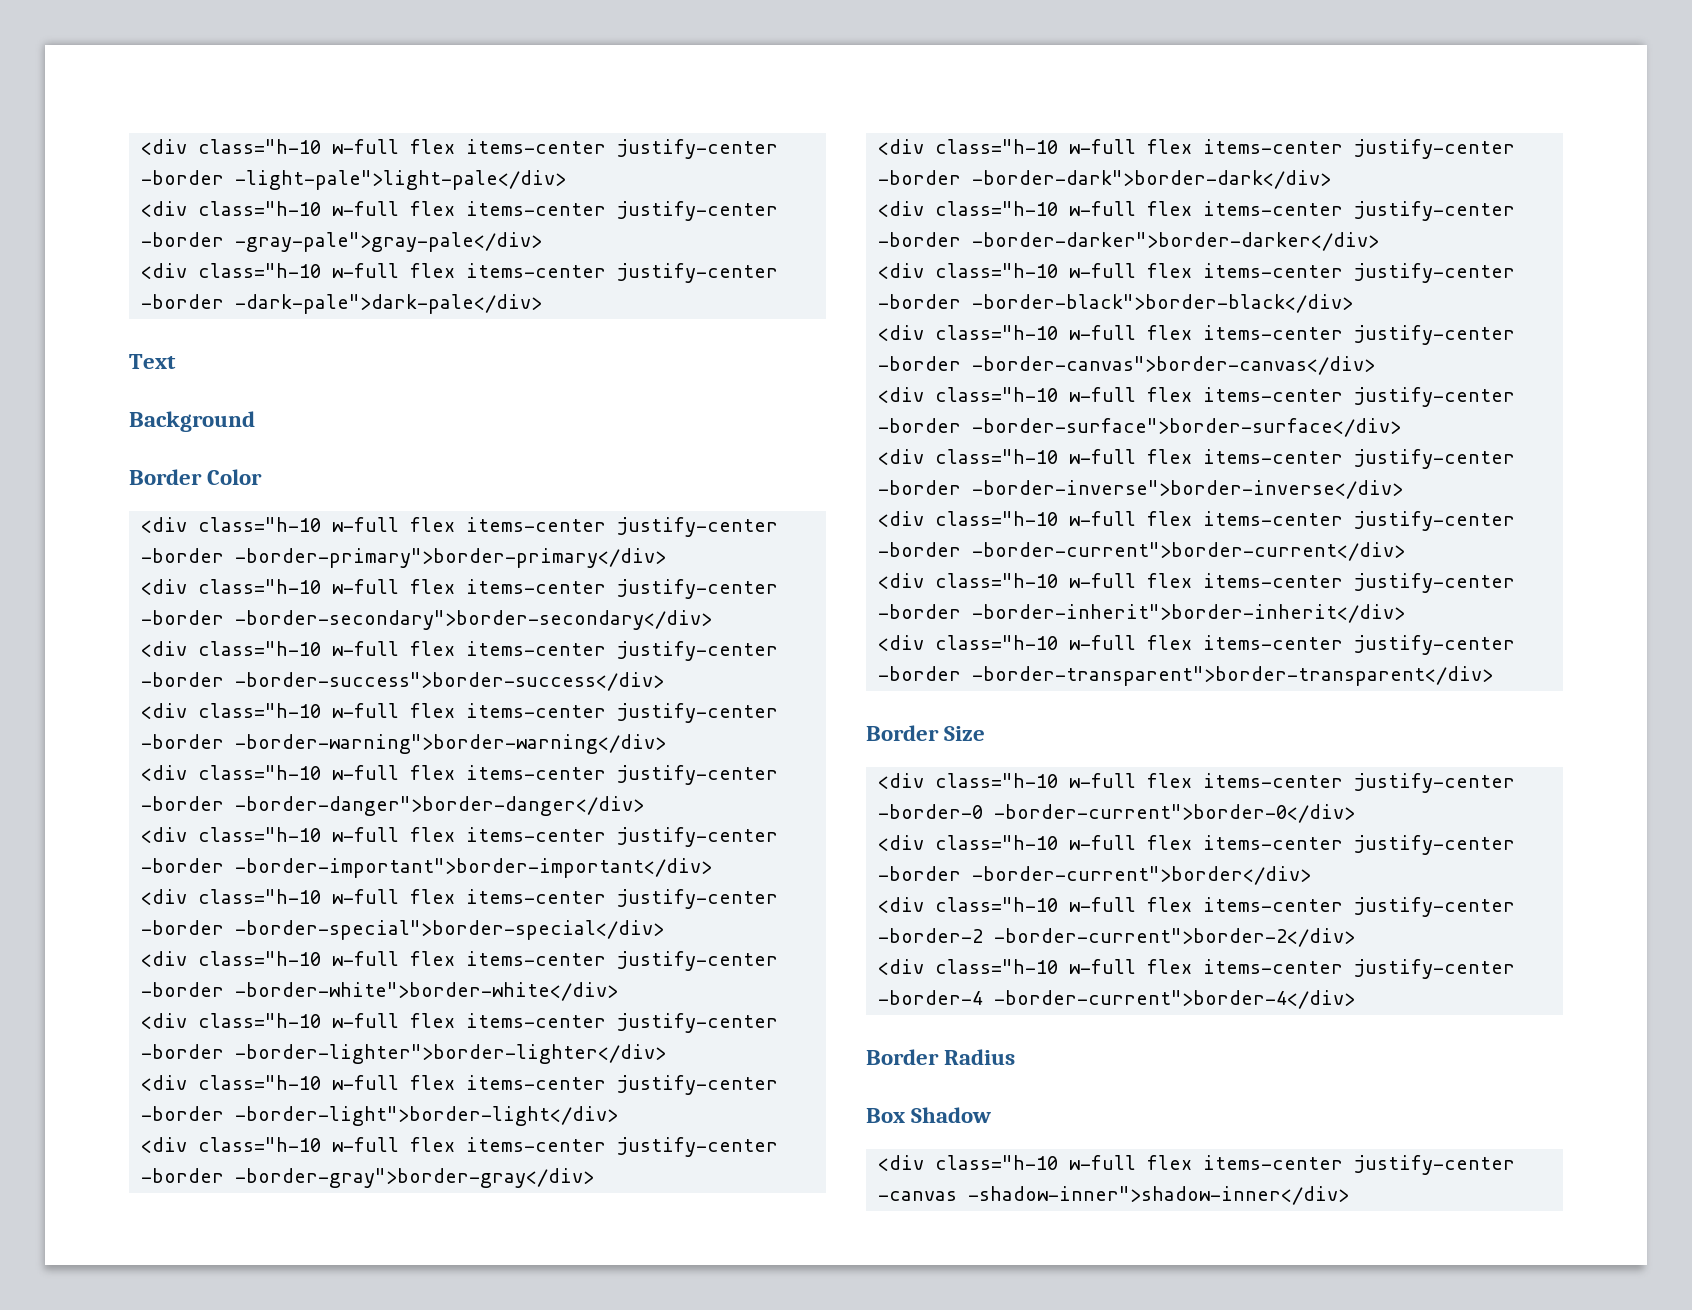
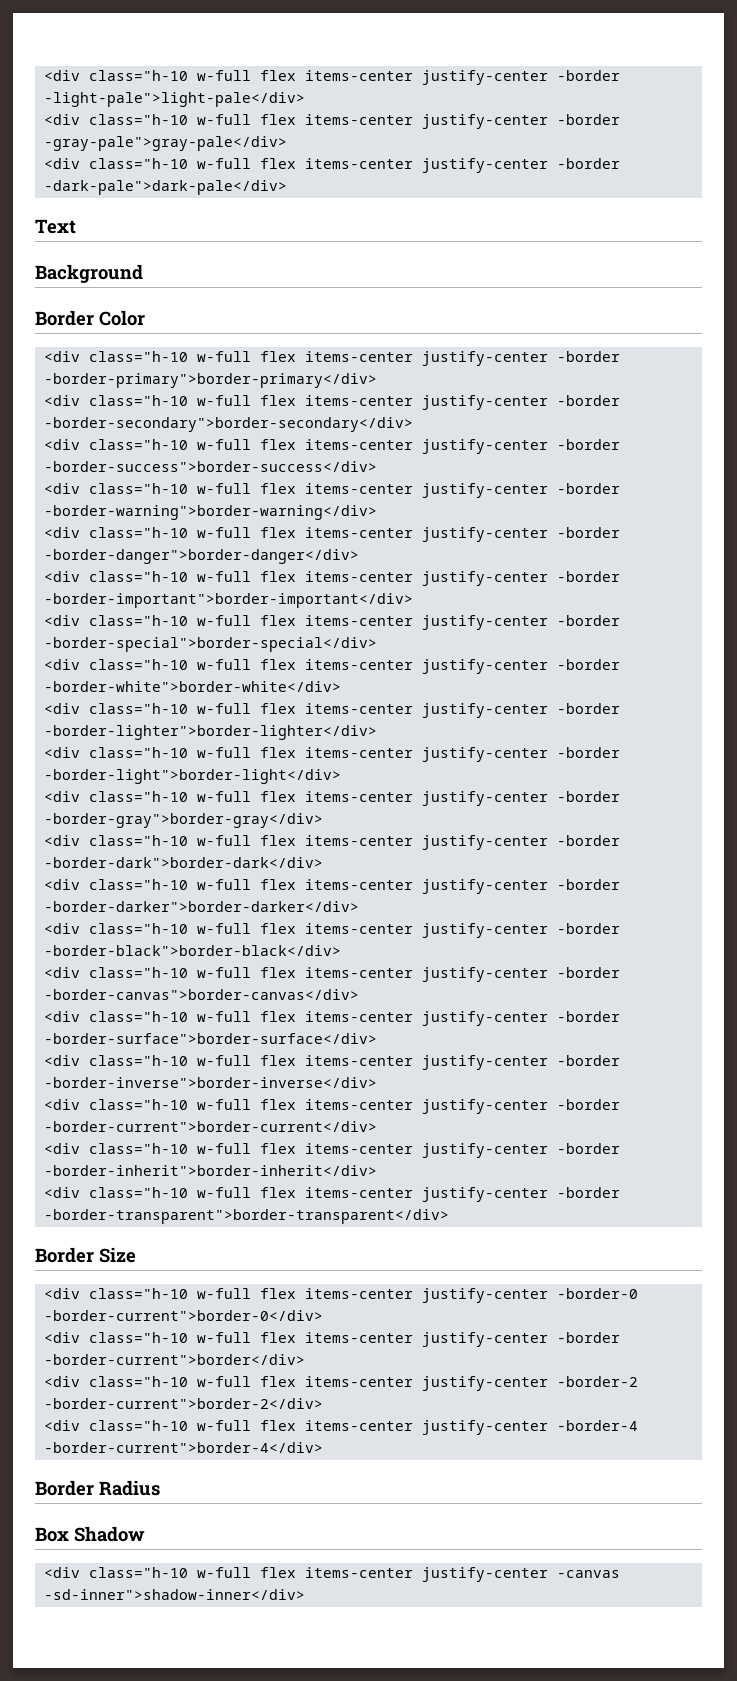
- <div class="h-10 w-full flex items-center justify-center -canvas -shadow-inner">shadow-inner</div>
+ <div class="h-10 w-full flex items-center justify-center -canvas -sd-inner">shadow-inner</div>

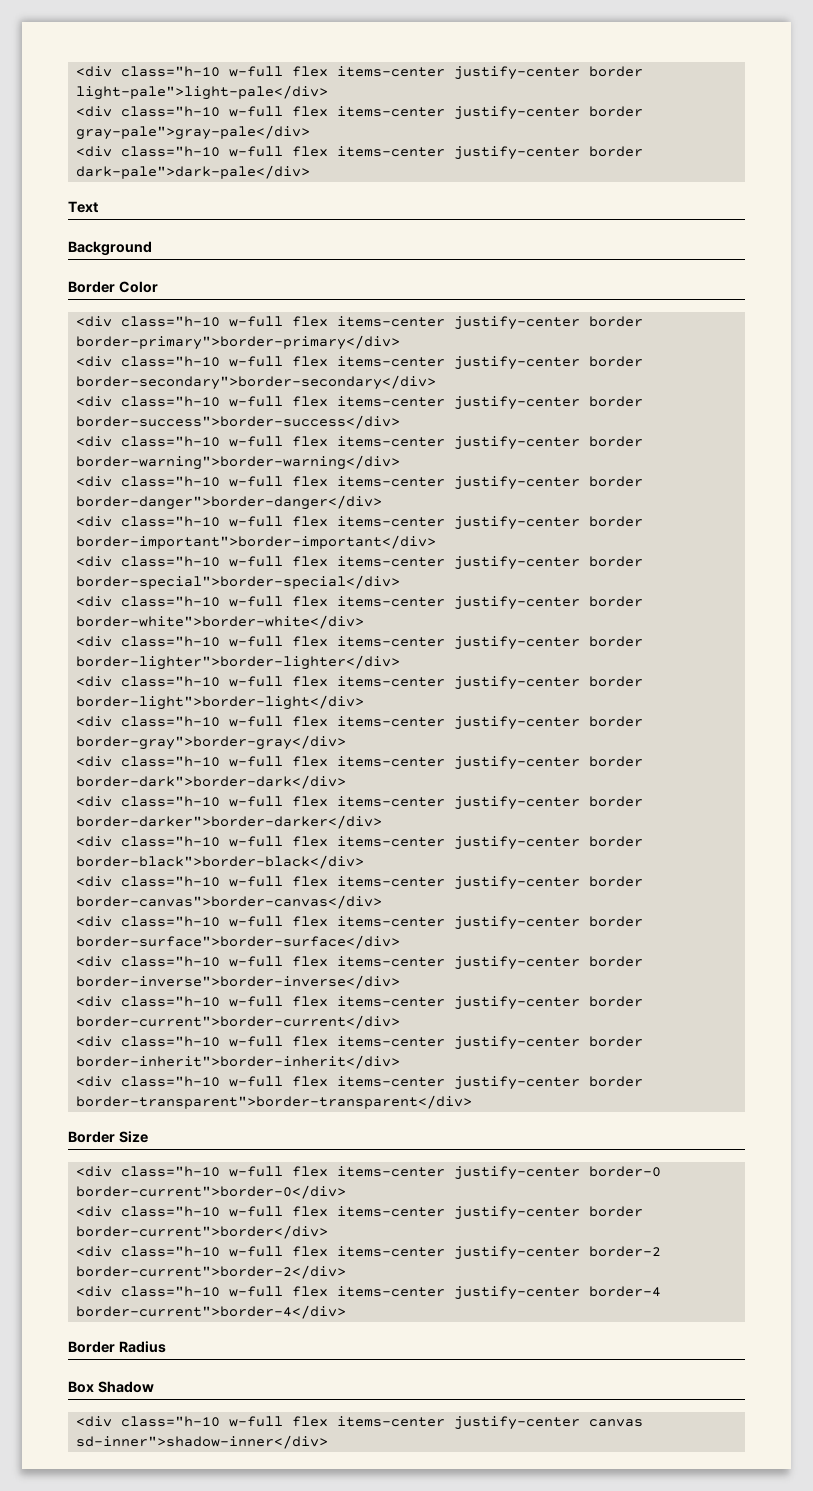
- <div class="h-10 w-full flex items-center justify-center -border -light-pale">light-pale</div>
- <div class="h-10 w-full flex items-center justify-center -border -gray-pale">gray-pale</div>
- <div class="h-10 w-full flex items-center justify-center -border -dark-pale">dark-pale</div>
+ <div class="h-10 w-full flex items-center justify-center border light-pale">light-pale</div>
+ <div class="h-10 w-full flex items-center justify-center border gray-pale">gray-pale</div>
+ <div class="h-10 w-full flex items-center justify-center border dark-pale">dark-pale</div>
- <div class="h-10 w-full flex items-center justify-center -border -border-primary">border-primary</div>
- <div class="h-10 w-full flex items-center justify-center -border -border-secondary">border-secondary</div>
- <div class="h-10 w-full flex items-center justify-center -border -border-success">border-success</div>
- <div class="h-10 w-full flex items-center justify-center -border -border-warning">border-warning</div>
- <div class="h-10 w-full flex items-center justify-center -border -border-danger">border-danger</div>
- <div class="h-10 w-full flex items-center justify-center -border -border-important">border-important</div>
- <div class="h-10 w-full flex items-center justify-center -border -border-special">border-special</div>
- <div class="h-10 w-full flex items-center justify-center -border -border-white">border-white</div>
- <div class="h-10 w-full flex items-center justify-center -border -border-lighter">border-lighter</div>
- <div class="h-10 w-full flex items-center justify-center -border -border-light">border-light</div>
- <div class="h-10 w-full flex items-center justify-center -border -border-gray">border-gray</div>
- <div class="h-10 w-full flex items-center justify-center -border -border-dark">border-dark</div>
- <div class="h-10 w-full flex items-center justify-center -border -border-darker">border-darker</div>
- <div class="h-10 w-full flex items-center justify-center -border -border-black">border-black</div>
- <div class="h-10 w-full flex items-center justify-center -border -border-canvas">border-canvas</div>
- <div class="h-10 w-full flex items-center justify-center -border -border-surface">border-surface</div>
- <div class="h-10 w-full flex items-center justify-center -border -border-inverse">border-inverse</div>
- <div class="h-10 w-full flex items-center justify-center -border -border-current">border-current</div>
- <div class="h-10 w-full flex items-center justify-center -border -border-inherit">border-inherit</div>
- <div class="h-10 w-full flex items-center justify-center -border -border-transparent">border-transparent</div>
+ <div class="h-10 w-full flex items-center justify-center border border-primary">border-primary</div>
+ <div class="h-10 w-full flex items-center justify-center border border-secondary">border-secondary</div>
+ <div class="h-10 w-full flex items-center justify-center border border-success">border-success</div>
+ <div class="h-10 w-full flex items-center justify-center border border-warning">border-warning</div>
+ <div class="h-10 w-full flex items-center justify-center border border-danger">border-danger</div>
+ <div class="h-10 w-full flex items-center justify-center border border-important">border-important</div>
+ <div class="h-10 w-full flex items-center justify-center border border-special">border-special</div>
+ <div class="h-10 w-full flex items-center justify-center border border-white">border-white</div>
+ <div class="h-10 w-full flex items-center justify-center border border-lighter">border-lighter</div>
+ <div class="h-10 w-full flex items-center justify-center border border-light">border-light</div>
+ <div class="h-10 w-full flex items-center justify-center border border-gray">border-gray</div>
+ <div class="h-10 w-full flex items-center justify-center border border-dark">border-dark</div>
+ <div class="h-10 w-full flex items-center justify-center border border-darker">border-darker</div>
+ <div class="h-10 w-full flex items-center justify-center border border-black">border-black</div>
+ <div class="h-10 w-full flex items-center justify-center border border-canvas">border-canvas</div>
+ <div class="h-10 w-full flex items-center justify-center border border-surface">border-surface</div>
+ <div class="h-10 w-full flex items-center justify-center border border-inverse">border-inverse</div>
+ <div class="h-10 w-full flex items-center justify-center border border-current">border-current</div>
+ <div class="h-10 w-full flex items-center justify-center border border-inherit">border-inherit</div>
+ <div class="h-10 w-full flex items-center justify-center border border-transparent">border-transparent</div>
- <div class="h-10 w-full flex items-center justify-center -border-0 -border-current">border-0</div>
- <div class="h-10 w-full flex items-center justify-center -border -border-current">border</div>
- <div class="h-10 w-full flex items-center justify-center -border-2 -border-current">border-2</div>
- <div class="h-10 w-full flex items-center justify-center -border-4 -border-current">border-4</div>
+ <div class="h-10 w-full flex items-center justify-center border-0 border-current">border-0</div>
+ <div class="h-10 w-full flex items-center justify-center border border-current">border</div>
+ <div class="h-10 w-full flex items-center justify-center border-2 border-current">border-2</div>
+ <div class="h-10 w-full flex items-center justify-center border-4 border-current">border-4</div>
- <div class="h-10 w-full flex items-center justify-center -canvas -sd-inner">shadow-inner</div>
+ <div class="h-10 w-full flex items-center justify-center canvas sd-inner">shadow-inner</div>

